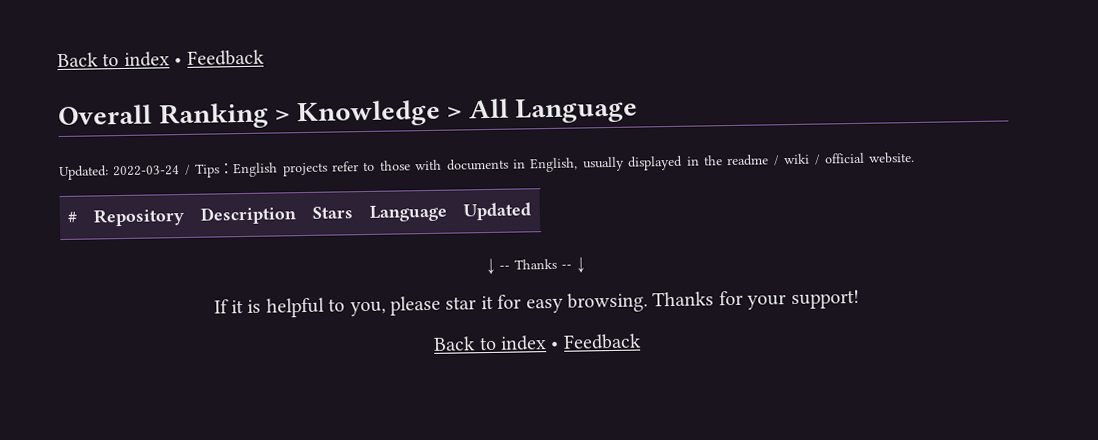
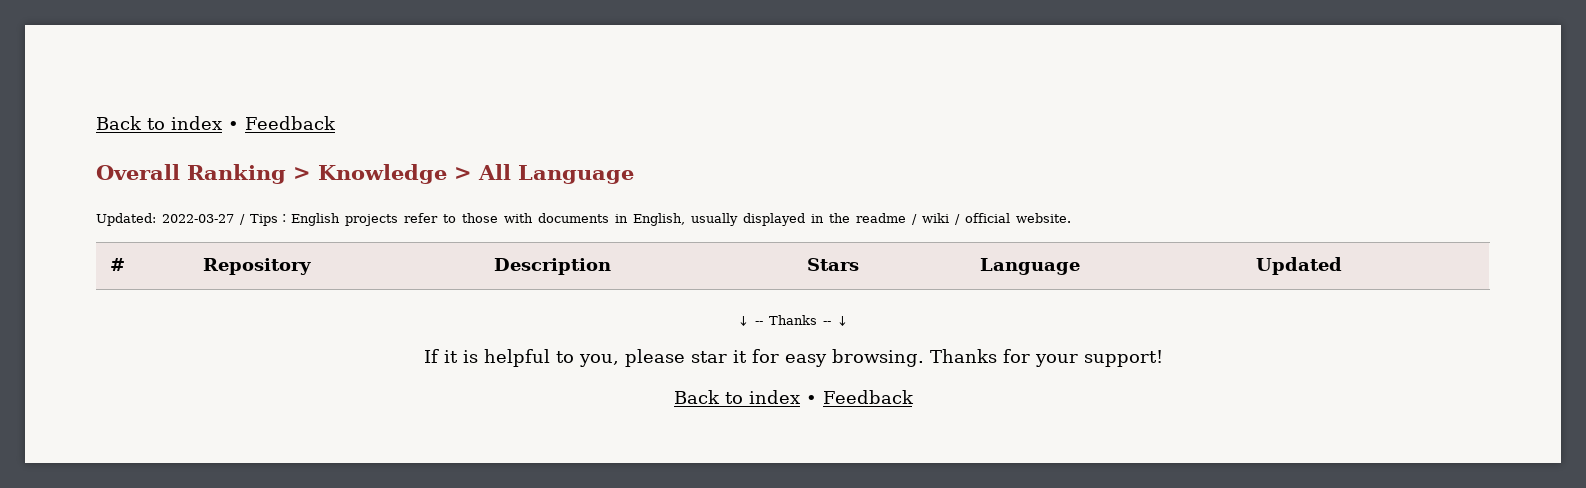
- Updated: 2022-03-24 / Tips：English projects refer to those with documents in English, usually displayed in the readme / wiki / official website.
+ Updated: 2022-03-27 / Tips：English projects refer to those with documents in English, usually displayed in the readme / wiki / official website.

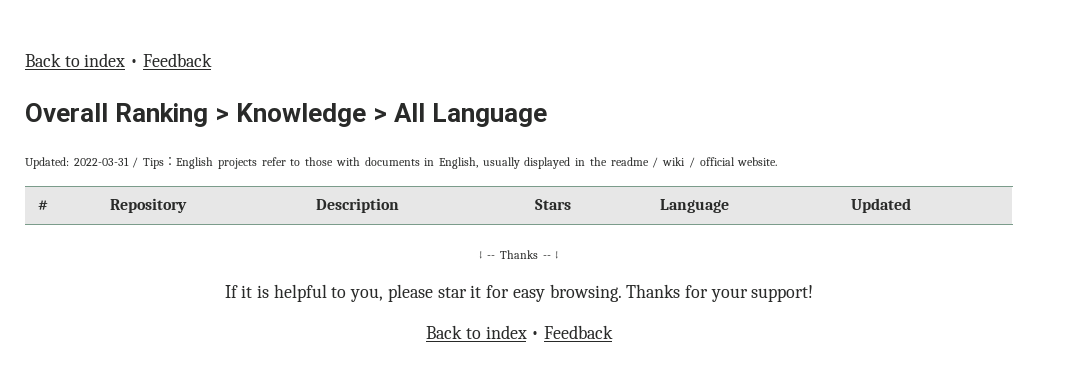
- Updated: 2022-03-27 / Tips：English projects refer to those with documents in English, usually displayed in the readme / wiki / official website.
+ Updated: 2022-03-31 / Tips：English projects refer to those with documents in English, usually displayed in the readme / wiki / official website.

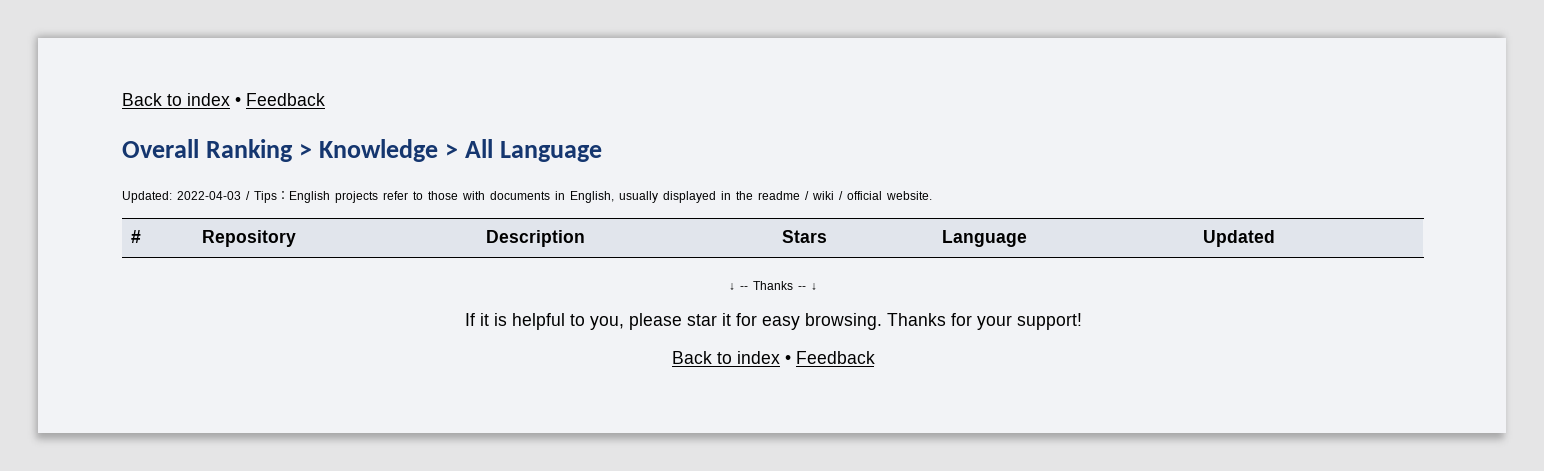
- Updated: 2022-03-31 / Tips：English projects refer to those with documents in English, usually displayed in the readme / wiki / official website.
+ Updated: 2022-04-03 / Tips：English projects refer to those with documents in English, usually displayed in the readme / wiki / official website.

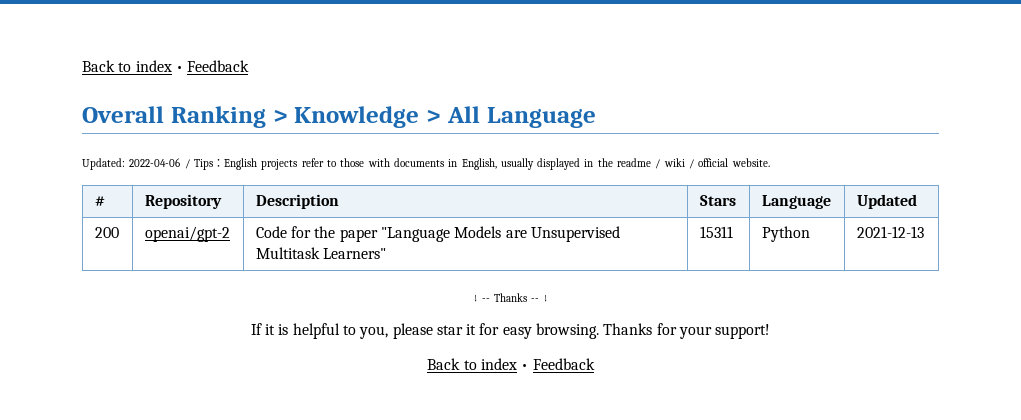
- Updated: 2022-04-03 / Tips：English projects refer to those with documents in English, usually displayed in the readme / wiki / official website.
+ Updated: 2022-04-06 / Tips：English projects refer to those with documents in English, usually displayed in the readme / wiki / official website.
+ 200 | openai/gpt-2 | Code for the paper "Language Models are Unsupervised Multitask Learners" | 15311 | Python | 2021-12-13

